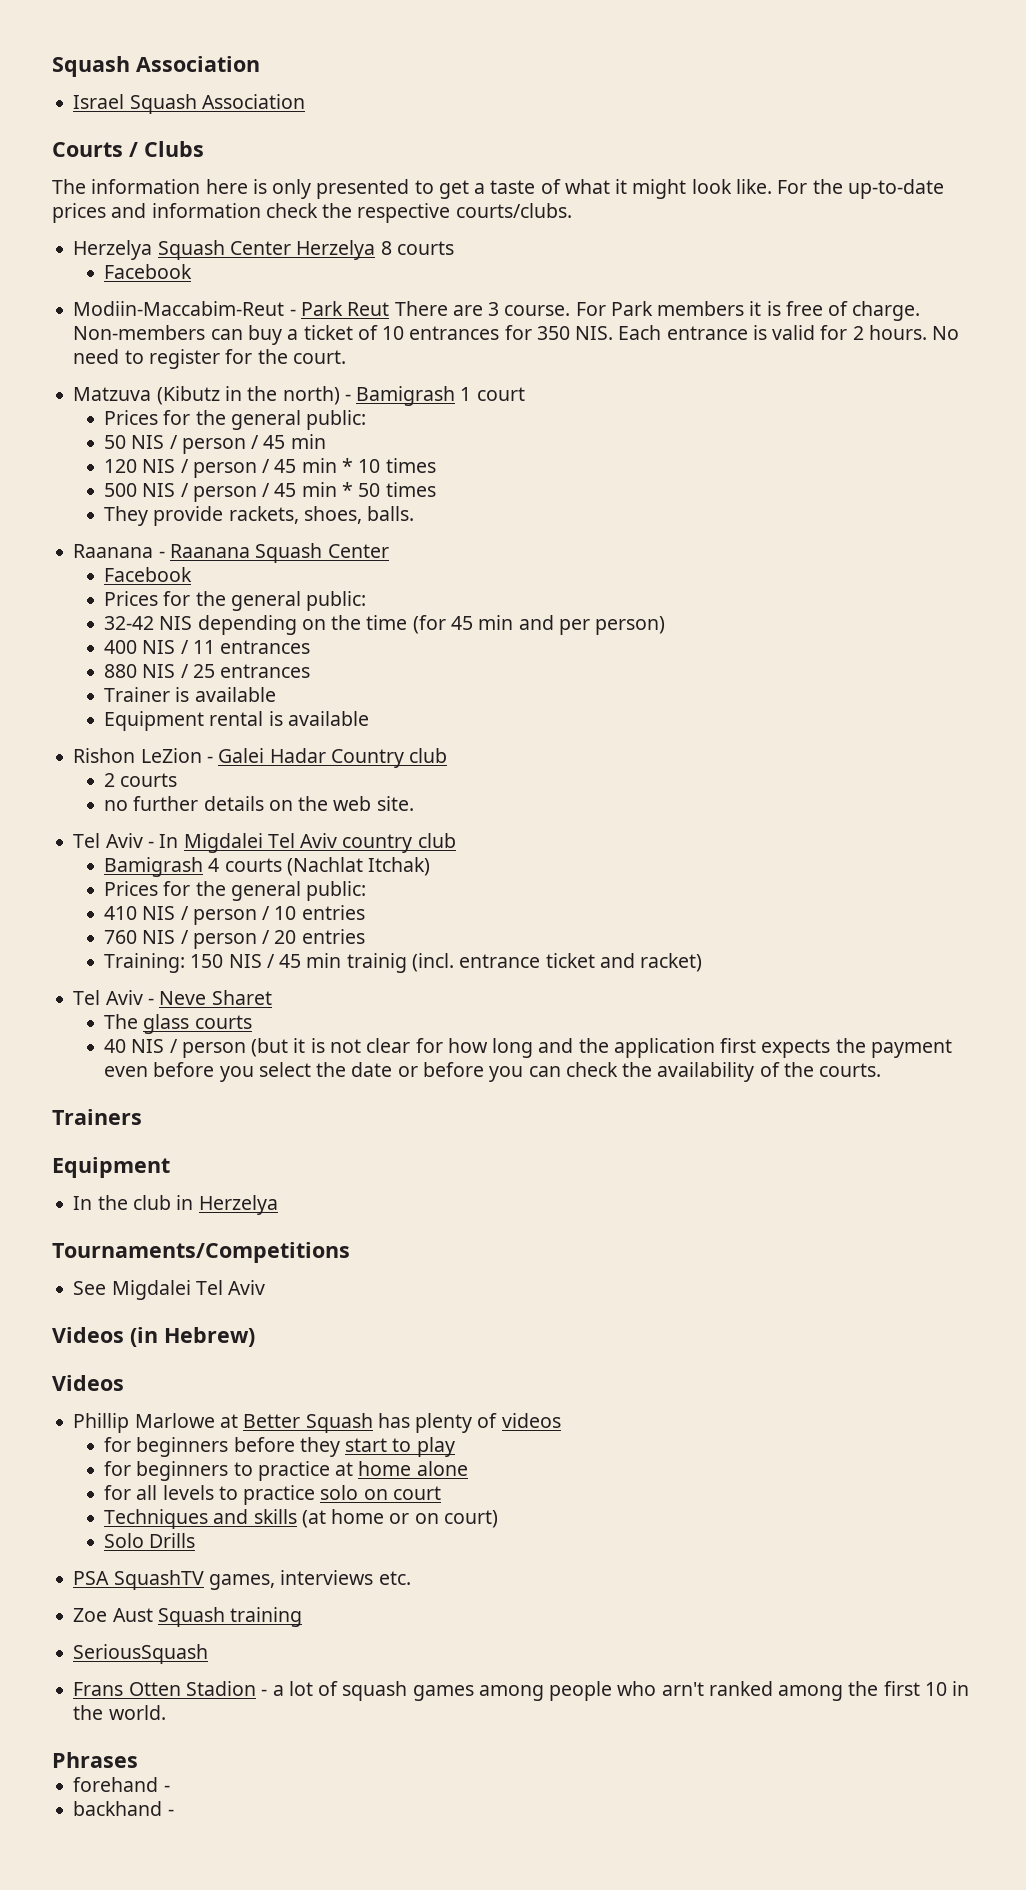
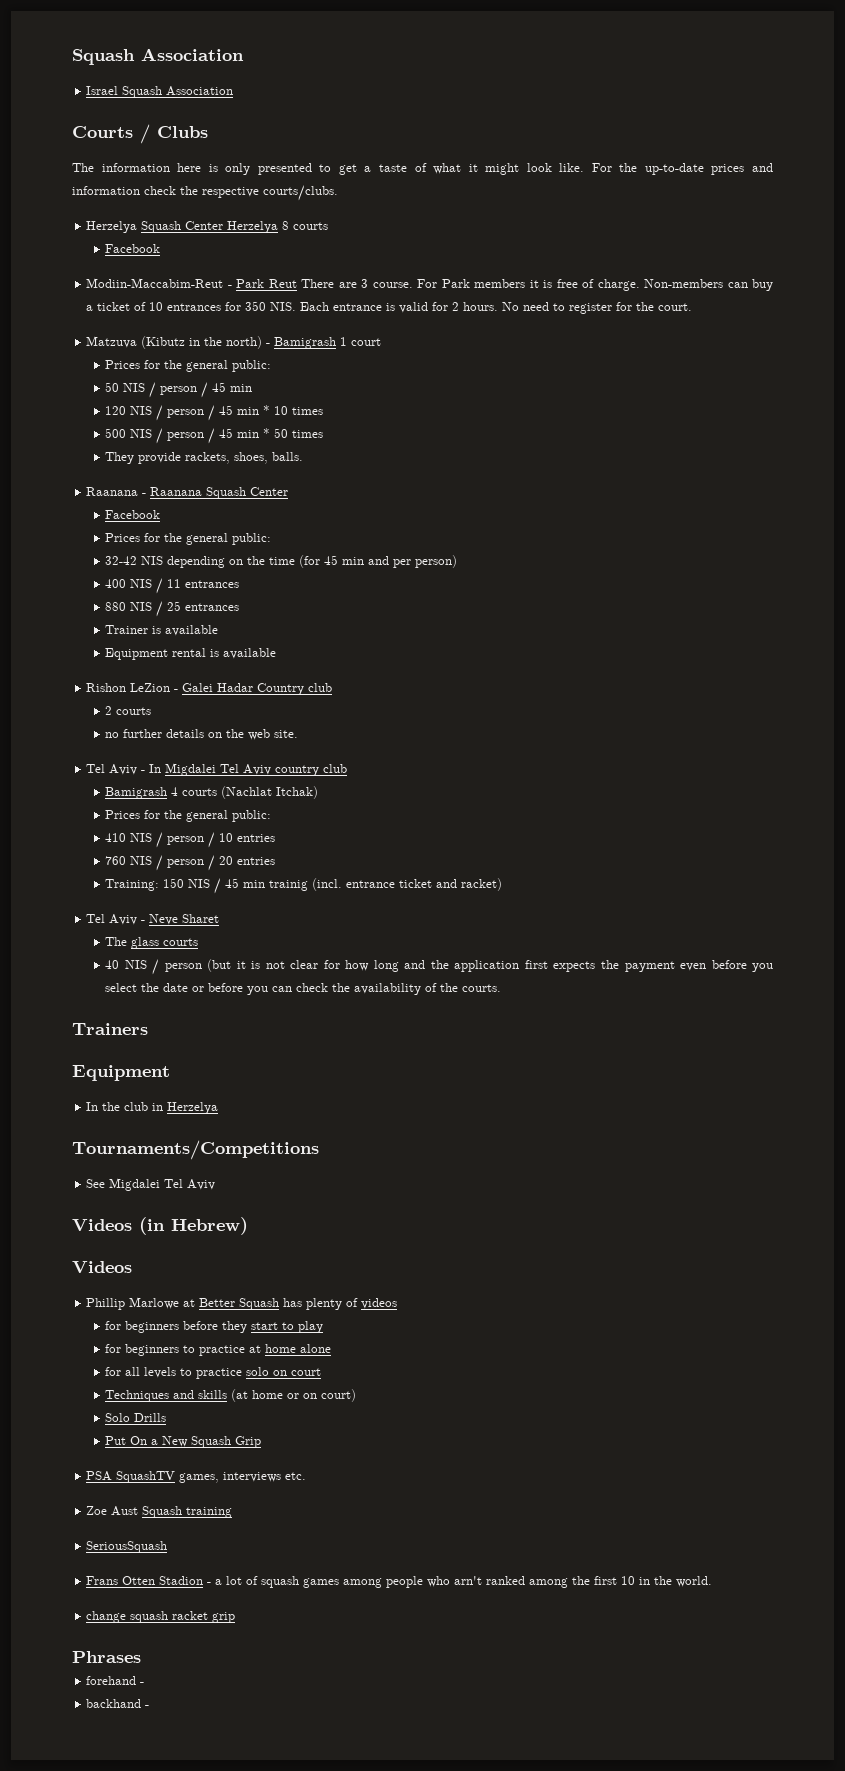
+ Put On a New Squash Grip
+ change squash racket grip

